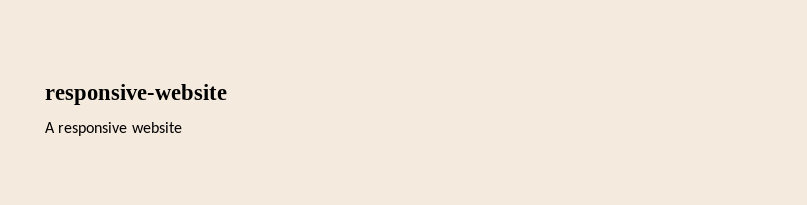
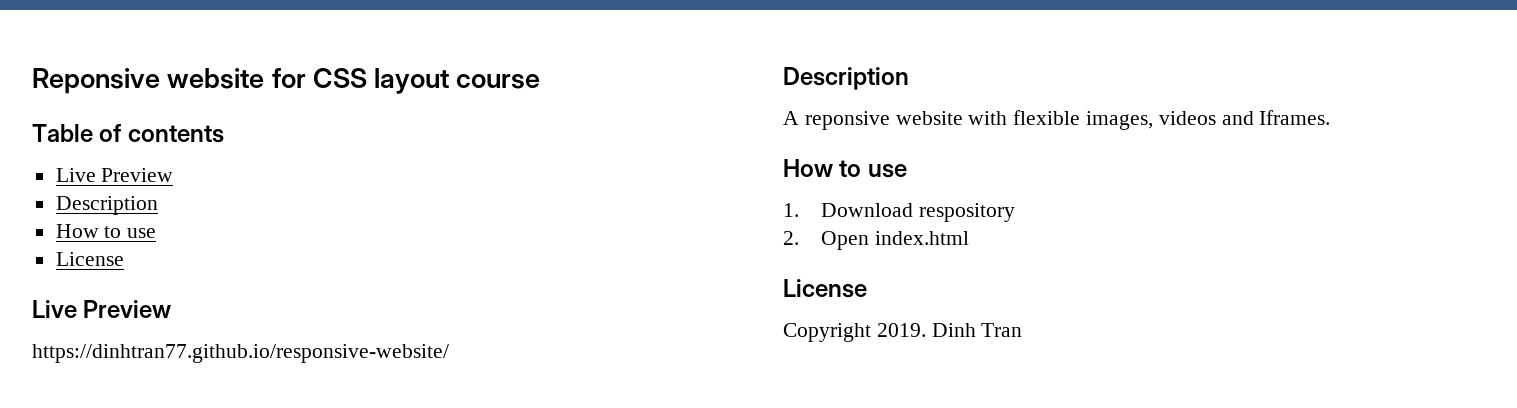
- responsive-website
- A responsive website
+ Reponsive website for CSS layout course
+ Table of contents
+ Live Preview
+ Description
+ How to use
+ License
+ Live Preview
+ https://dinhtran77.github.io/responsive-website/
+ Description
+ A reponsive website with flexible images, videos and Iframes.
+ How to use
+ 1. Download respository
+ 2. Open index.html
+ License
+ Copyright 2019. Dinh Tran

